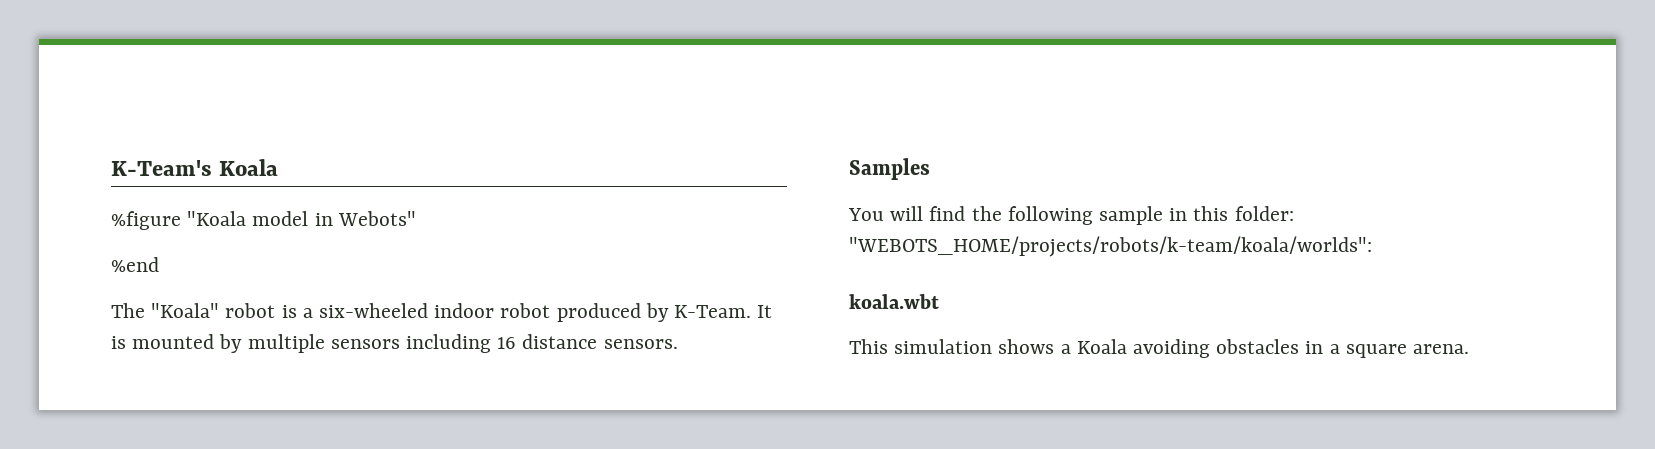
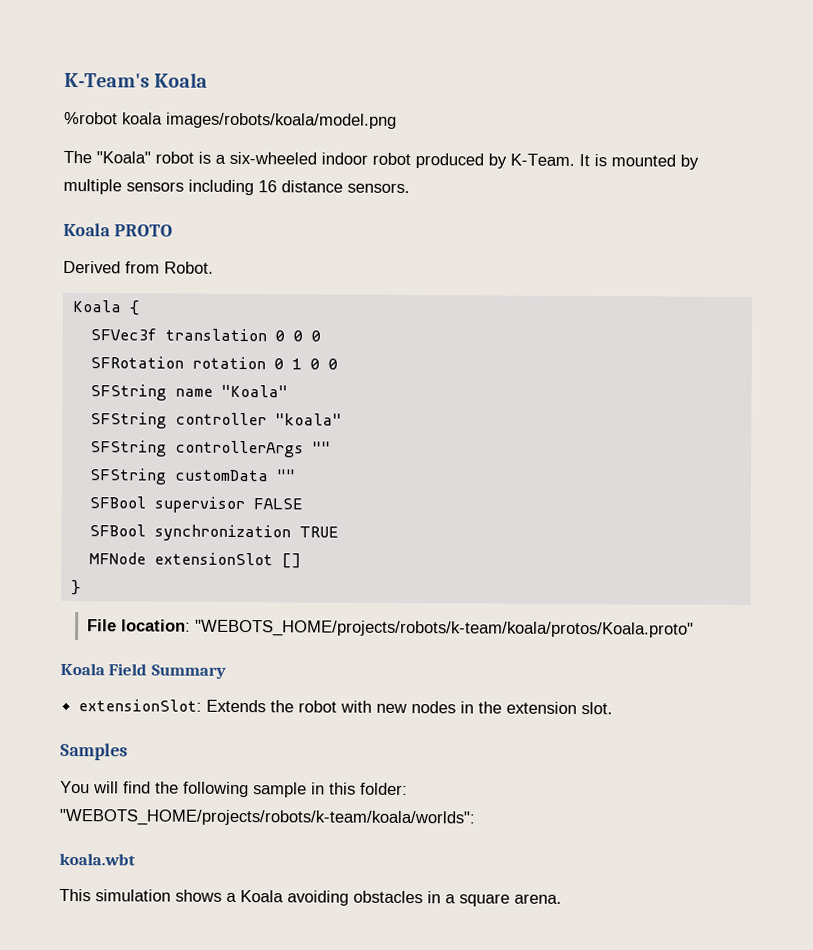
- %figure "Koala model in Webots"
- %end
+ %robot koala images/robots/koala/model.png
+ Koala PROTO
+ Derived from Robot.
+ Koala {
+ SFVec3f translation 0 0 0
+ SFRotation rotation 0 1 0 0
+ SFString name "Koala"
+ SFString controller "koala"
+ SFString controllerArgs ""
+ SFString customData ""
+ SFBool supervisor FALSE
+ SFBool synchronization TRUE
+ MFNode extensionSlot []
+ }
+ File location: "WEBOTS_HOME/projects/robots/k-team/koala/protos/Koala.proto"
+ Koala Field Summary
+ extensionSlot: Extends the robot with new nodes in the extension slot.

